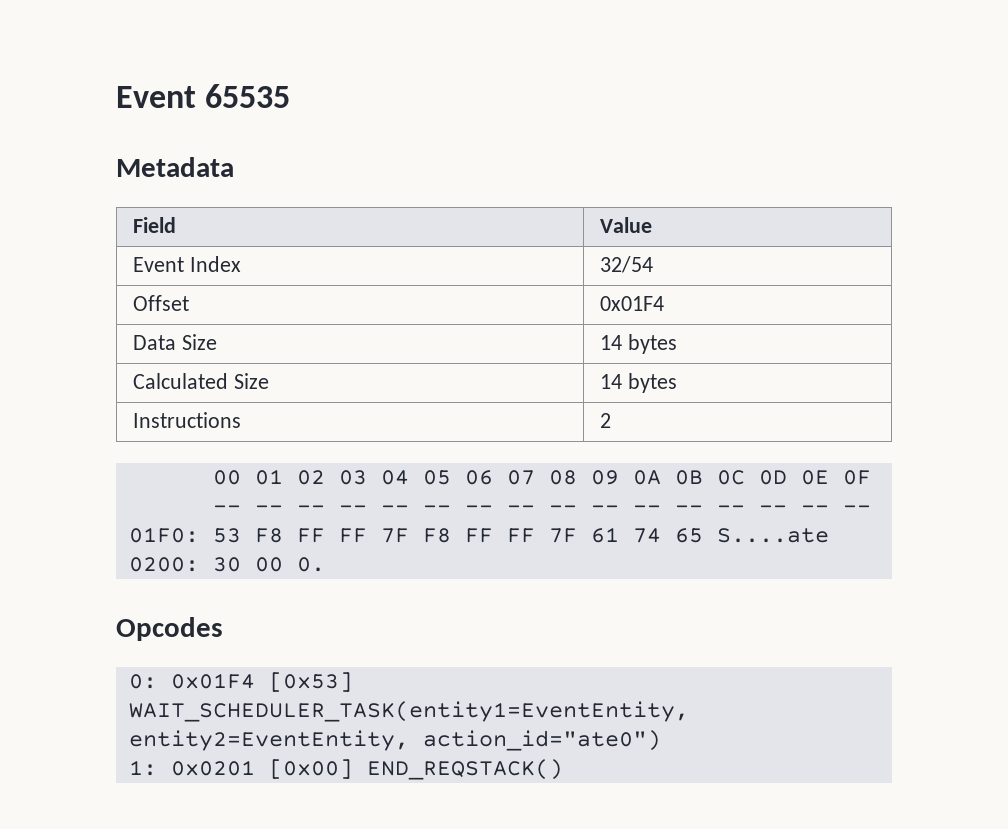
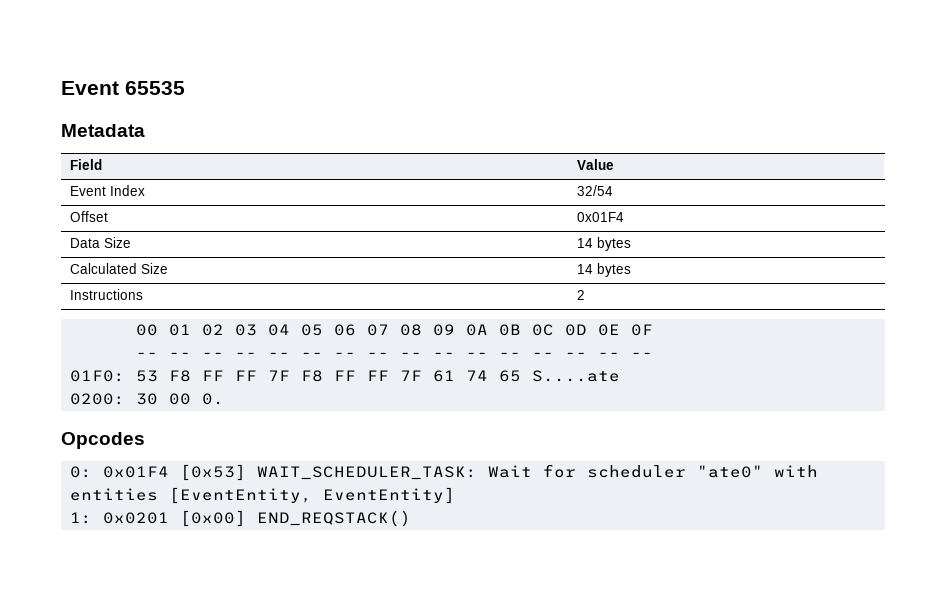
- 0: 0x01F4 [0x53] WAIT_SCHEDULER_TASK(entity1=EventEntity, entity2=EventEntity, action_id="ate0")
+ 0: 0x01F4 [0x53] WAIT_SCHEDULER_TASK: Wait for scheduler "ate0" with entities [EventEntity, EventEntity]

